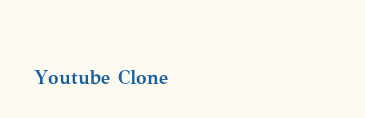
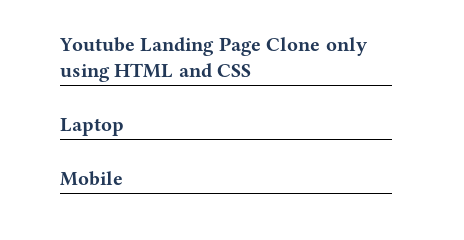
- Youtube Clone
+ Youtube Landing Page Clone only using HTML and CSS
+ Laptop
+ Mobile

